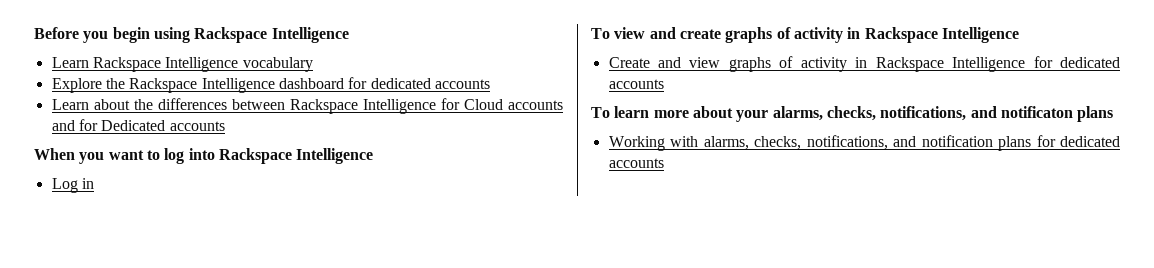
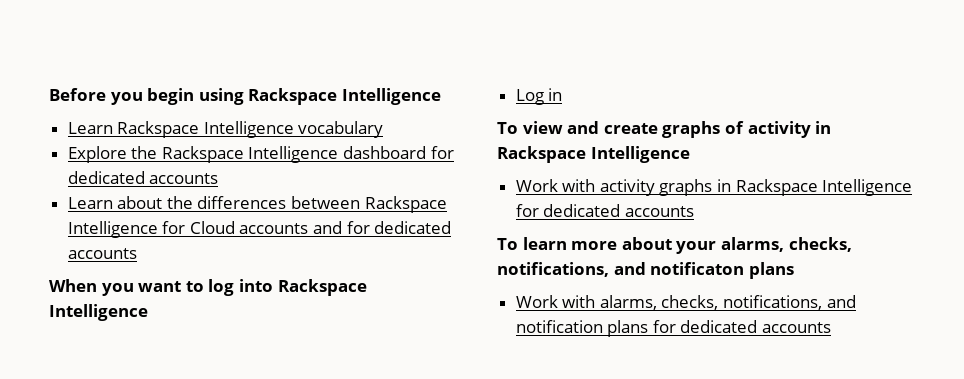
- Learn about the differences between Rackspace Intelligence for Cloud accounts and for Dedicated accounts
+ Learn about the differences between Rackspace Intelligence for Cloud accounts and for dedicated accounts
- Create and view graphs of activity in Rackspace Intelligence for dedicated accounts
+ Work with activity graphs in Rackspace Intelligence for dedicated accounts
- Working with alarms, checks, notifications, and notification plans for dedicated accounts
+ Work with alarms, checks, notifications, and notification plans for dedicated accounts

